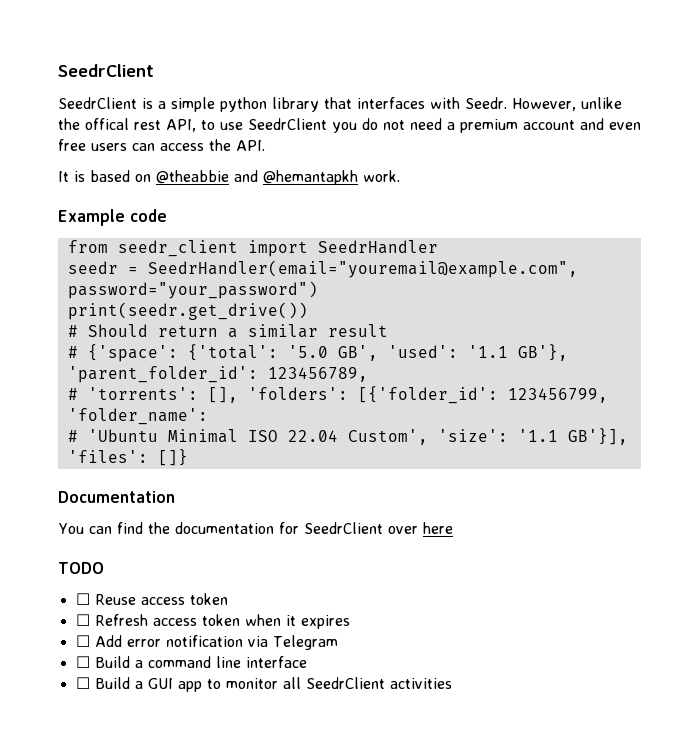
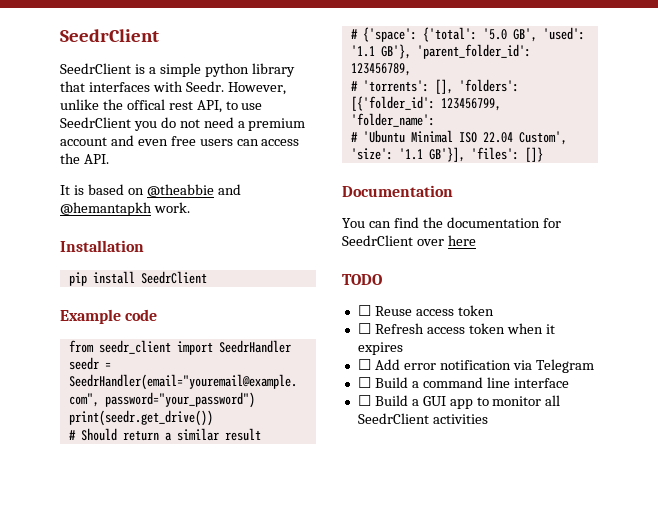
+ Installation
+ pip install SeedrClient

